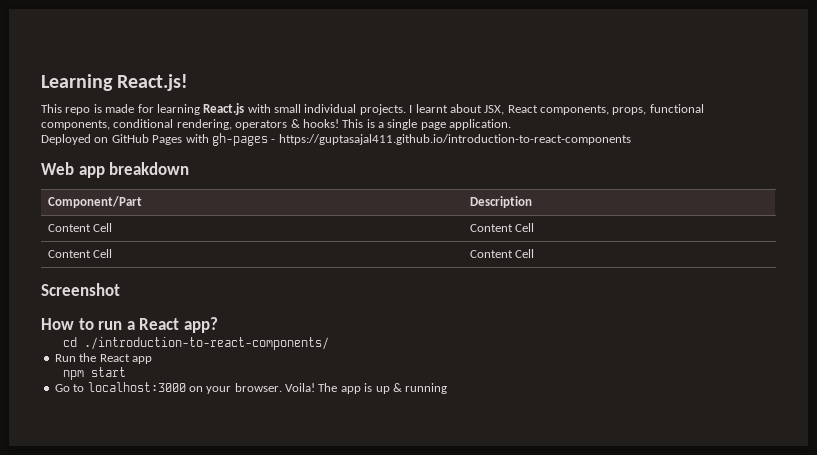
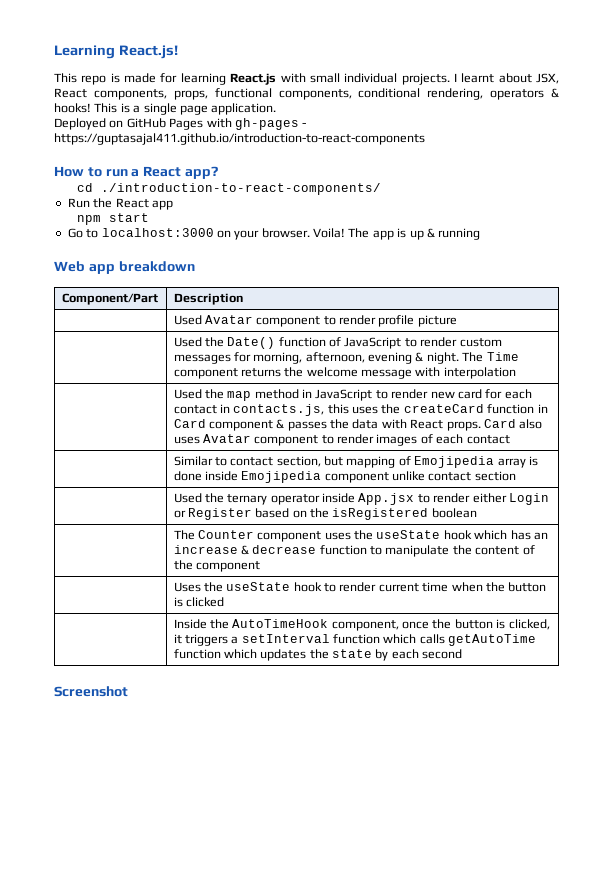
- Web app breakdown
- Component/Part | Description
- Content Cell | Content Cell
- Content Cell | Content Cell
- Screenshot
+ Web app breakdown
+ Component/Part | Description
+ | Used Avatar component to render profile picture
+ | Used the Date() function of JavaScript to render custom messages for morning, afternoon, evening & night. The Time component returns the welcome message with interpolation
+ | Used the map method in JavaScript to render new card for each contact in contacts.js, this uses the createCard function in Card component & passes the data with React props. Card also uses Avatar component to render images of each contact
+ | Similar to contact section, but mapping of Emojipedia array is done inside Emojipedia component unlike contact section
+ | Used the ternary operator inside App.jsx to render either Login or Register based on the isRegistered boolean
+ | The Counter component uses the useState hook which has an increase & decrease function to manipulate the content of the component
+ | Uses the useState hook to render current time when the button is clicked
+ | Inside the AutoTimeHook component, once the button is clicked, it triggers a setInterval function which calls getAutoTime function which updates the state by each second
+ Screenshot

